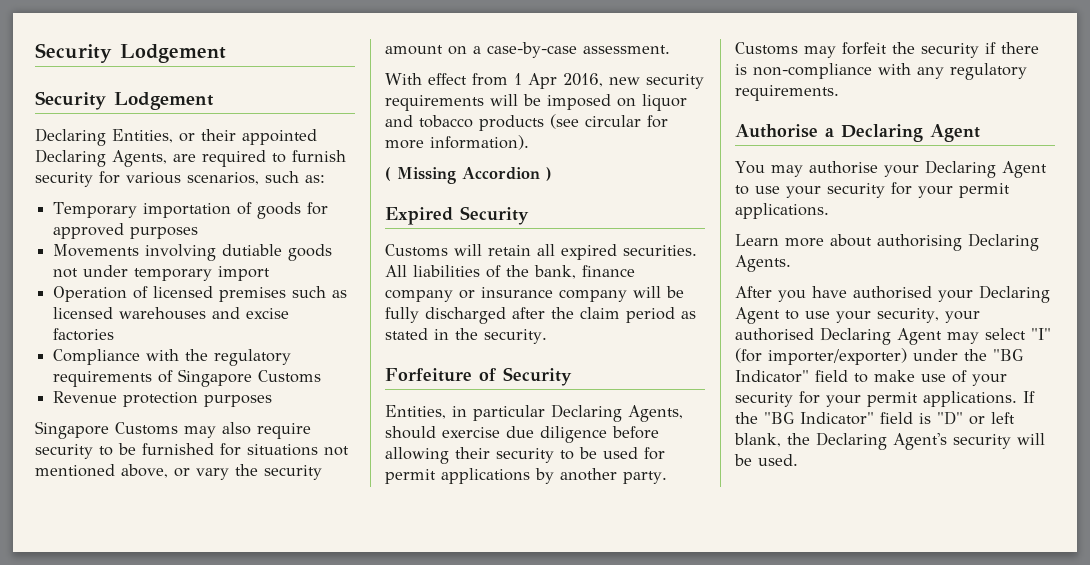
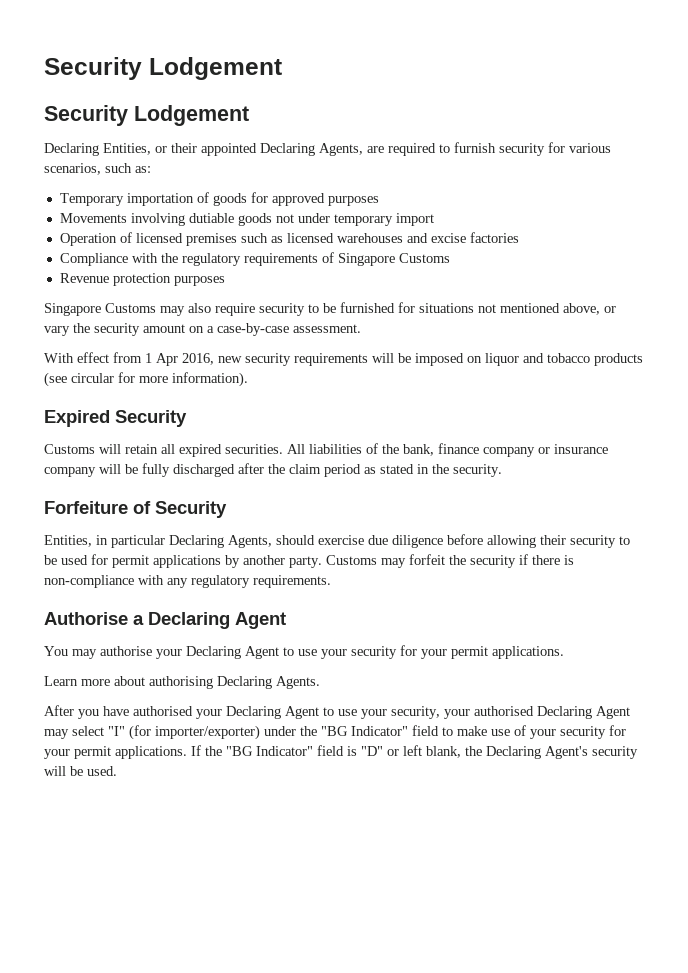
- ( Missing Accordion )

